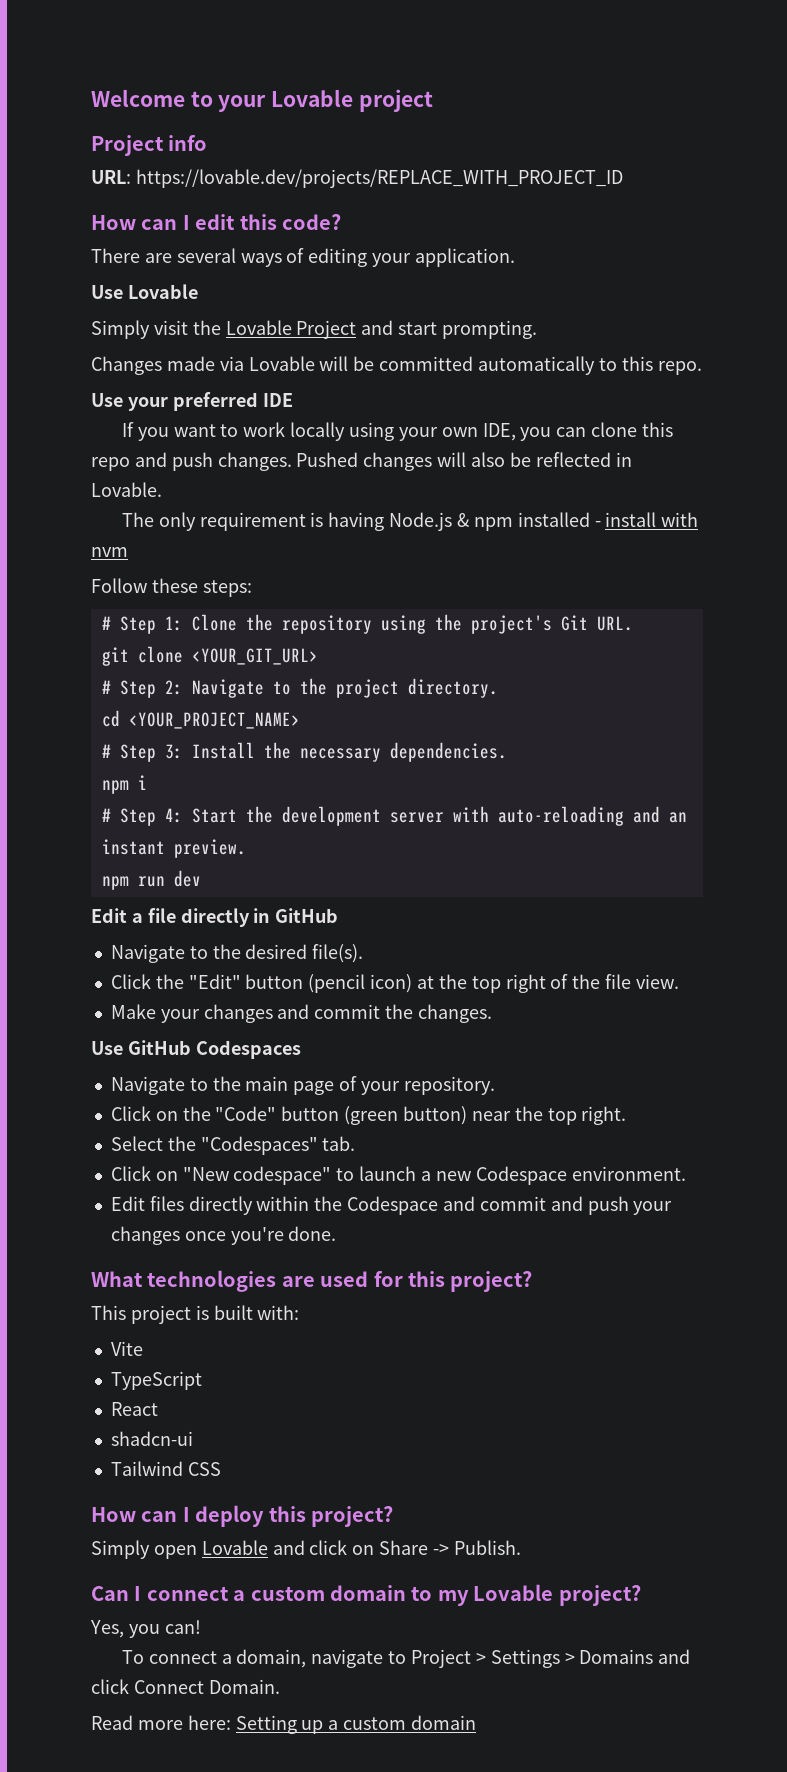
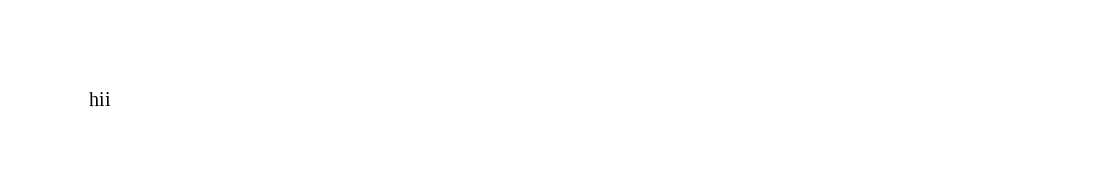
- Welcome to your Lovable project
- Project info
- URL: https://lovable.dev/projects/REPLACE_WITH_PROJECT_ID
- How can I edit this code?
- There are several ways of editing your application.
- Use Lovable
- Simply visit the Lovable Project and start prompting.
- Changes made via Lovable will be committed automatically to this repo.
- Use your preferred IDE
- If you want to work locally using your own IDE, you can clone this repo and push changes. Pushed changes will also be reflected in Lovable.
- The only requirement is having Node.js & npm installed - install with nvm
- Follow these steps:
- # Step 1: Clone the repository using the project's Git URL.
- git clone <YOUR_GIT_URL>
- # Step 2: Navigate to the project directory.
- cd <YOUR_PROJECT_NAME>
- # Step 3: Install the necessary dependencies.
- npm i
- # Step 4: Start the development server with auto-reloading and an instant preview.
- npm run dev
- Edit a file directly in GitHub
- Navigate to the desired file(s).
- Click the "Edit" button (pencil icon) at the top right of the file view.
- Make your changes and commit the changes.
- Use GitHub Codespaces
- Navigate to the main page of your repository.
- Click on the "Code" button (green button) near the top right.
- Select the "Codespaces" tab.
- Click on "New codespace" to launch a new Codespace environment.
- Edit files directly within the Codespace and commit and push your changes once you're done.
- What technologies are used for this project?
- This project is built with:
- Vite
- TypeScript
- React
- shadcn-ui
- Tailwind CSS
- How can I deploy this project?
- Simply open Lovable and click on Share -> Publish.
- Can I connect a custom domain to my Lovable project?
- Yes, you can!
- To connect a domain, navigate to Project > Settings > Domains and click Connect Domain.
- Read more here: Setting up a custom domain
+ hii

